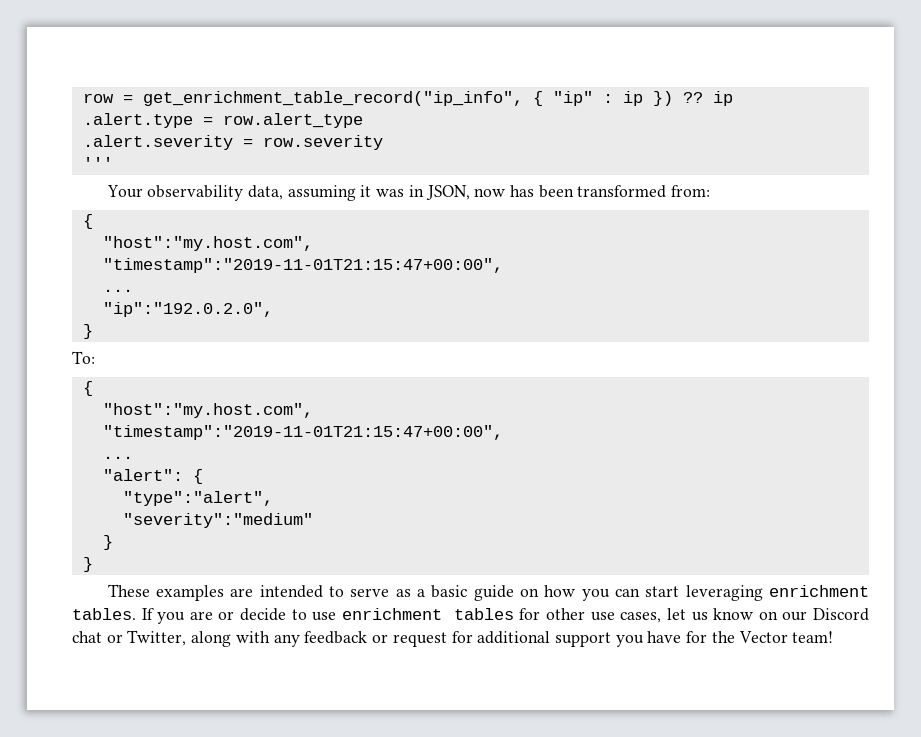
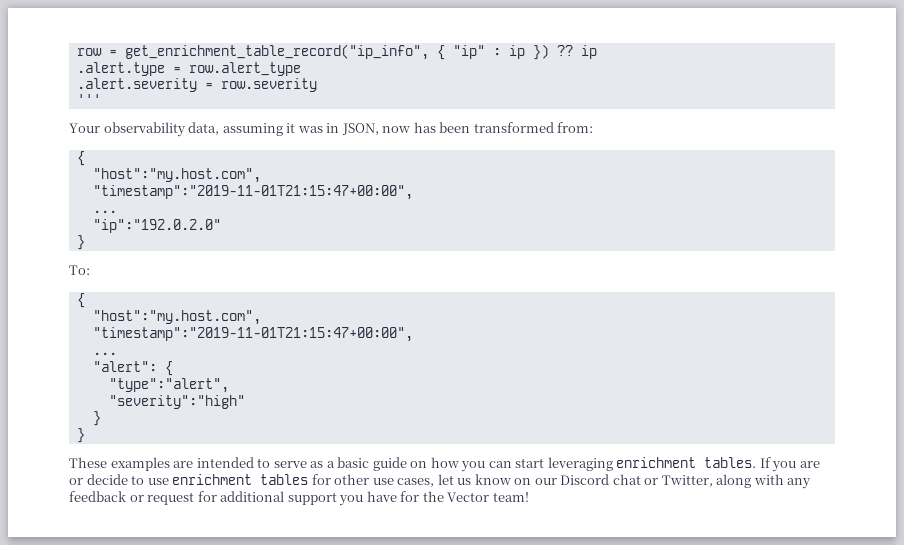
- "ip":"192.0.2.0",
+ "ip":"192.0.2.0"
- "severity":"medium"
+ "severity":"high"

